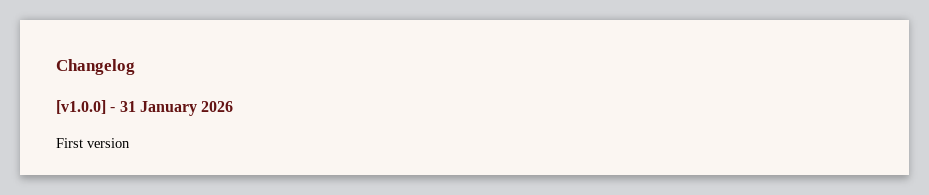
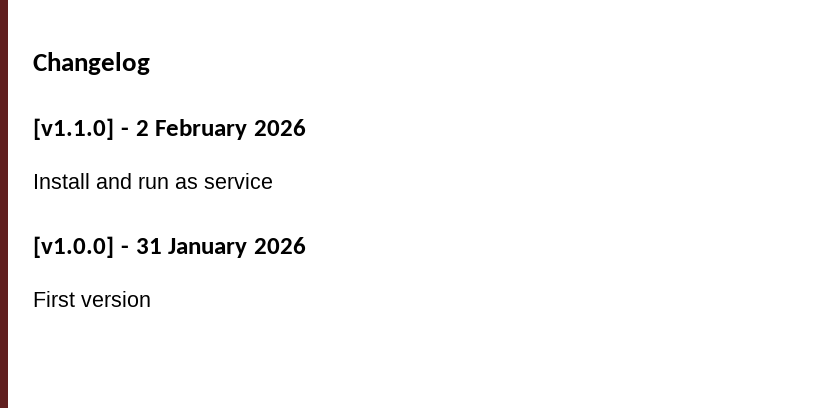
+ [v1.1.0] - 2 February 2026
+ Install and run as service

